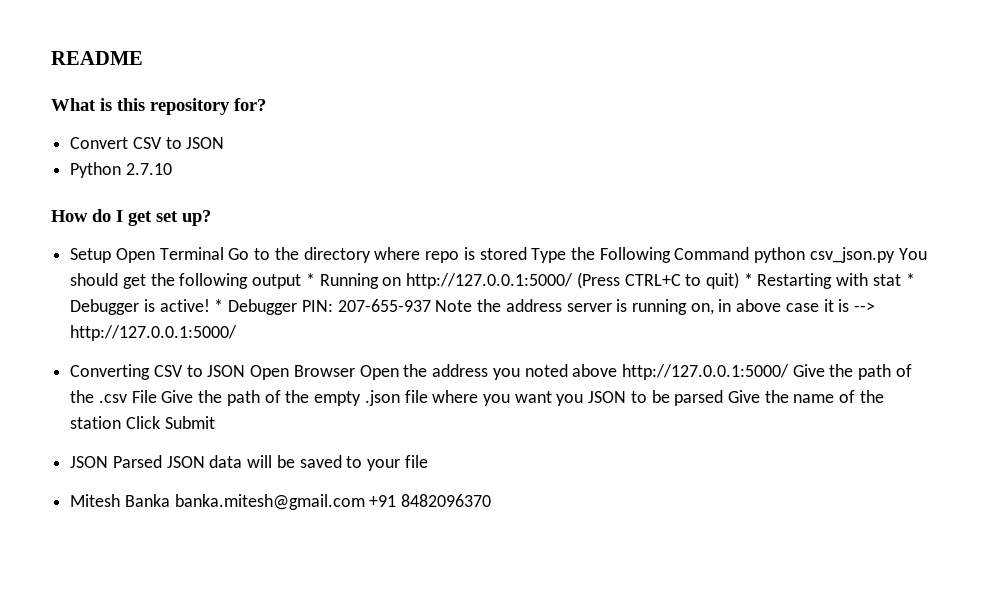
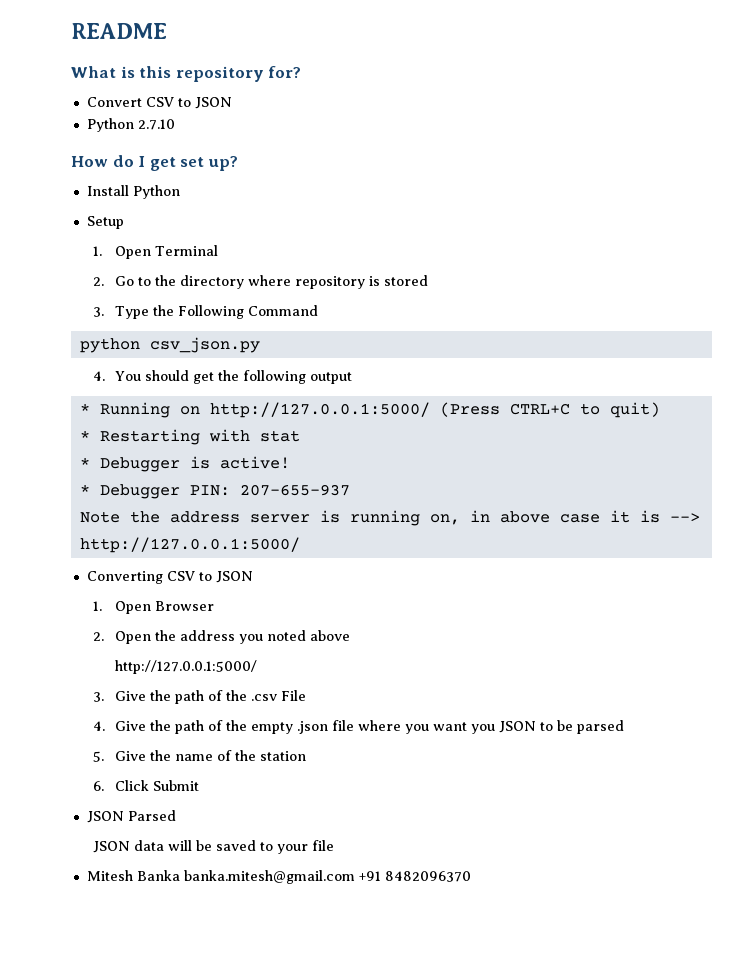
+ Install Python
- Setup Open Terminal Go to the directory where repo is stored Type the Following Command python csv_json.py You should get the following output * Running on http://127.0.0.1:5000/ (Press CTRL+C to quit) * Restarting with stat * Debugger is active! * Debugger PIN: 207-655-937 Note the address server is running on, in above case it is --> http://127.0.0.1:5000/
+ Setup
+ 1. Open Terminal
+ 2. Go to the directory where repository is stored
+ 3. Type the Following Command
+ python csv_json.py
+ 4. You should get the following output
+ * Running on http://127.0.0.1:5000/ (Press CTRL+C to quit)
+ * Restarting with stat
+ * Debugger is active!
+ * Debugger PIN: 207-655-937
+ Note the address server is running on, in above case it is --> http://127.0.0.1:5000/
- Converting CSV to JSON Open Browser Open the address you noted above http://127.0.0.1:5000/ Give the path of the .csv File Give the path of the empty .json file where you want you JSON to be parsed Give the name of the station Click Submit
+ Converting CSV to JSON
+ 1. Open Browser
+ 2. Open the address you noted above
+ http://127.0.0.1:5000/
+ 3. Give the path of the .csv File
+ 4. Give the path of the empty .json file where you want you JSON to be parsed
+ 5. Give the name of the station
+ 6. Click Submit
- JSON Parsed JSON data will be saved to your file
+ JSON Parsed
+ JSON data will be saved to your file

